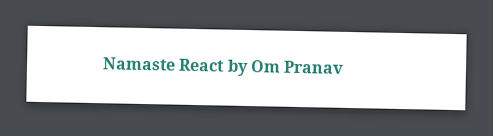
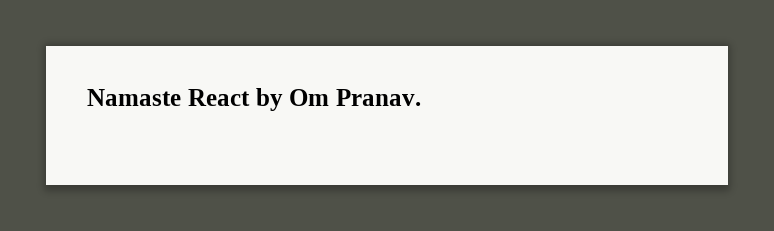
- Namaste React by Om Pranav
+ Namaste React by Om Pranav.

